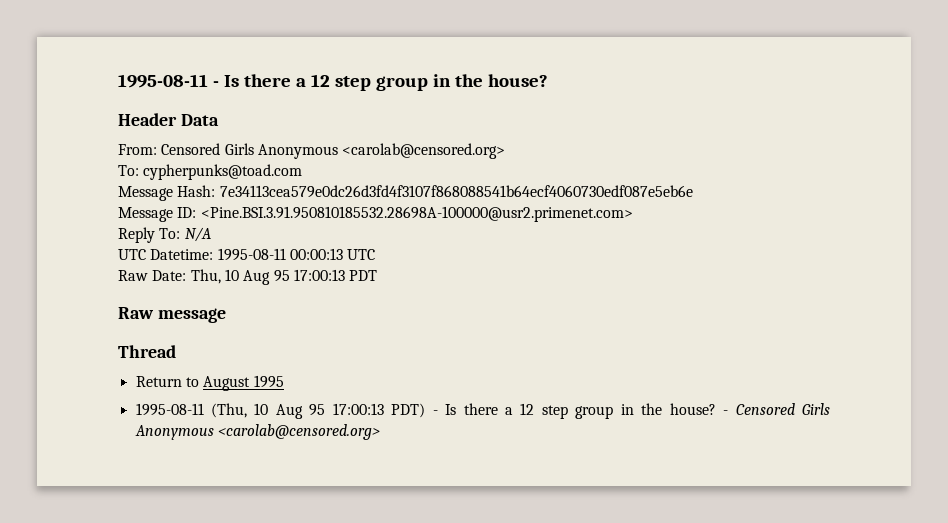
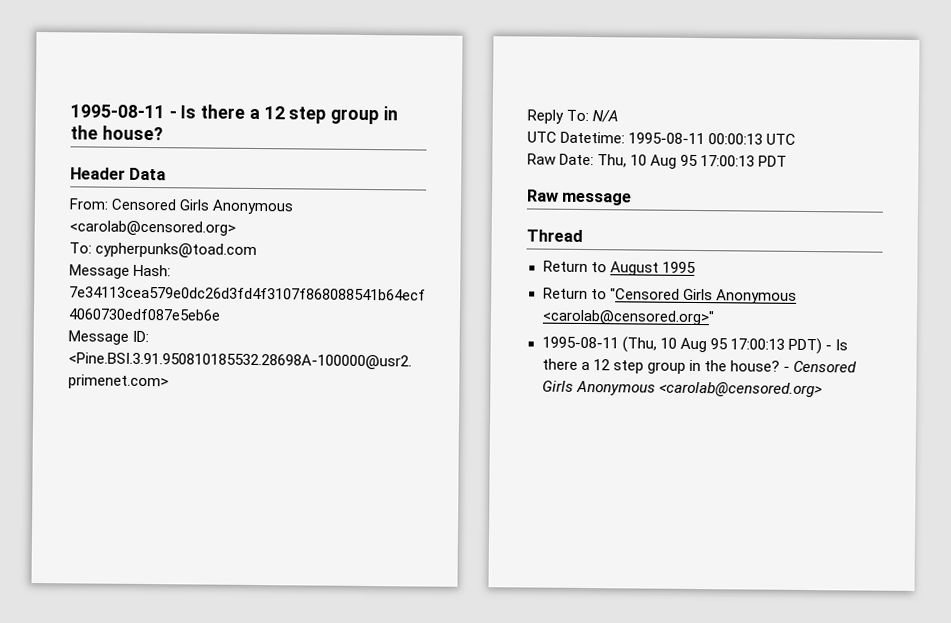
+ Return to "Censored Girls Anonymous <carolab@censored.org>"

